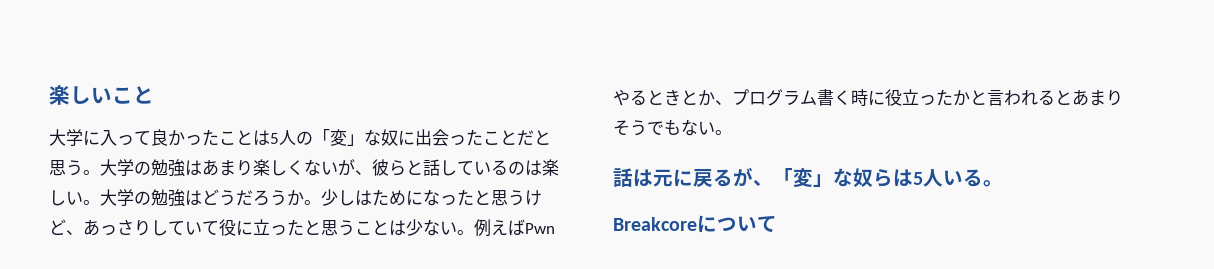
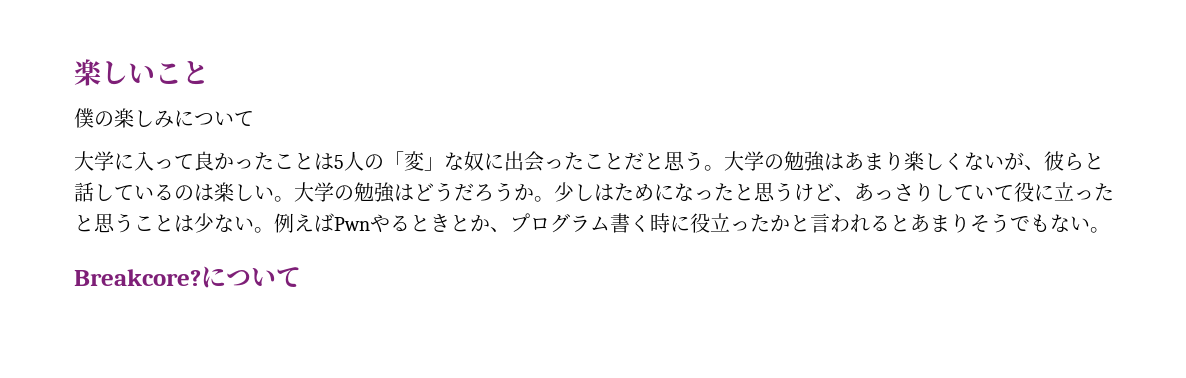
+ 僕の楽しみについて
- 話は元に戻るが、「変」な奴らは5人いる。
- Breakcoreについて
+ Breakcore?について

